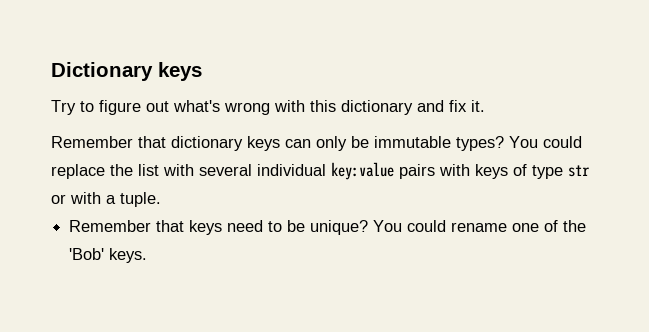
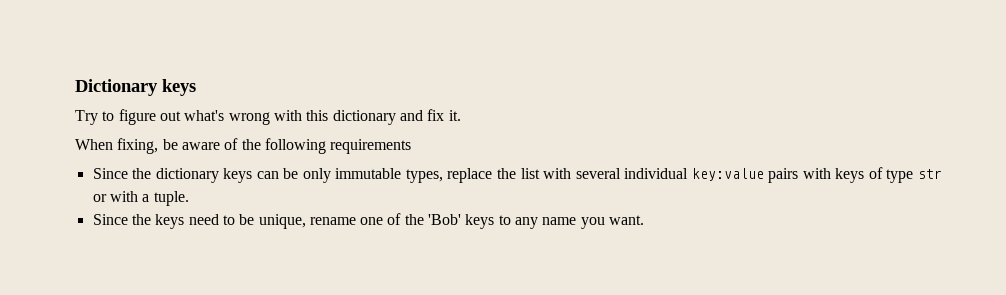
- Remember that dictionary keys can only be immutable types? You could replace the list with several individual key:value pairs with keys of type str or with a tuple.
+ When fixing, be aware of the following requirements
+ Since the dictionary keys can be only immutable types, replace the list with several individual key:value pairs with keys of type str or with a tuple.
- Remember that keys need to be unique? You could rename one of the 'Bob' keys.
+ Since the keys need to be unique, rename one of the 'Bob' keys to any name you want.

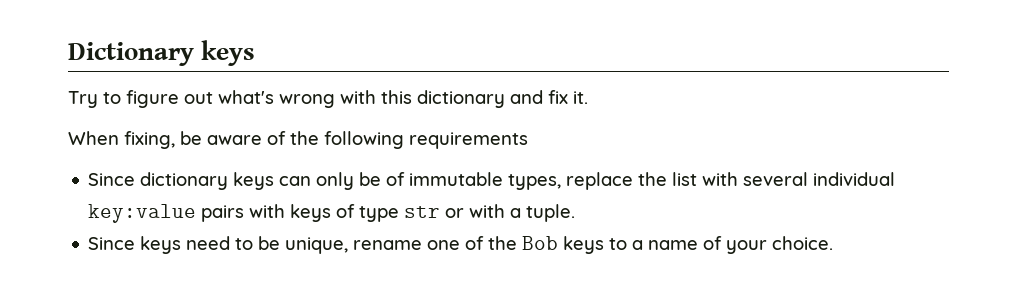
- Since the dictionary keys can be only immutable types, replace the list with several individual key:value pairs with keys of type str or with a tuple.
+ Since dictionary keys can only be of immutable types, replace the list with several individual key:value pairs with keys of type str or with a tuple.
- Since the keys need to be unique, rename one of the 'Bob' keys to any name you want.
+ Since keys need to be unique, rename one of the Bob keys to a name of your choice.

